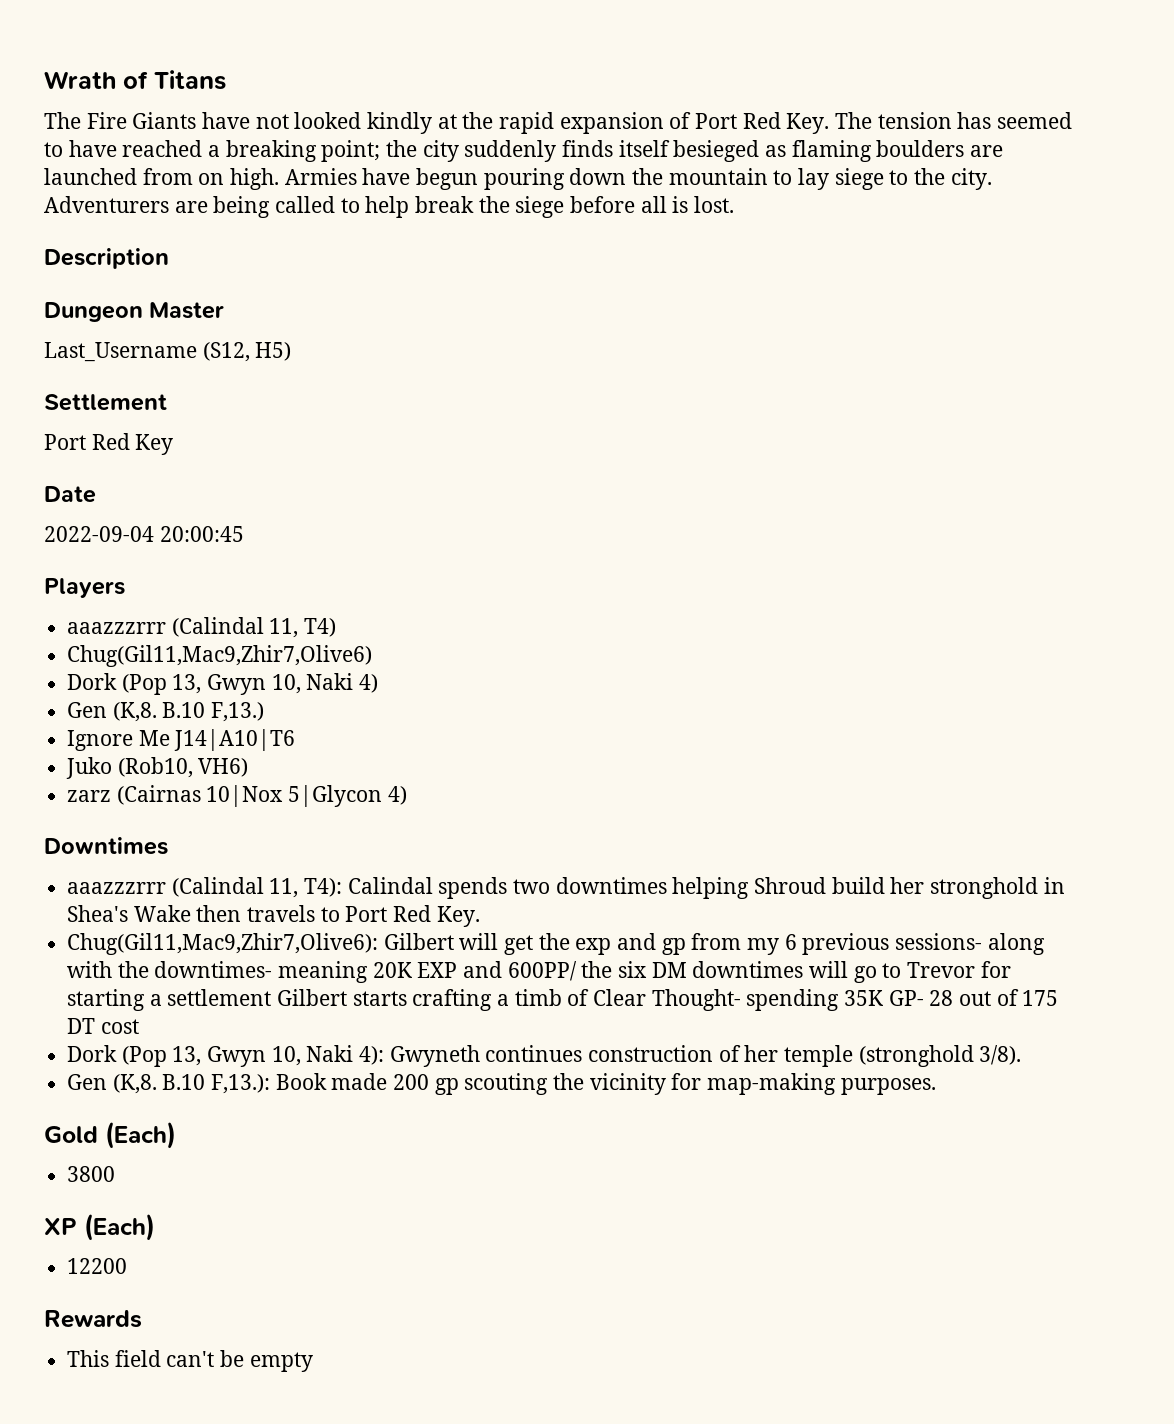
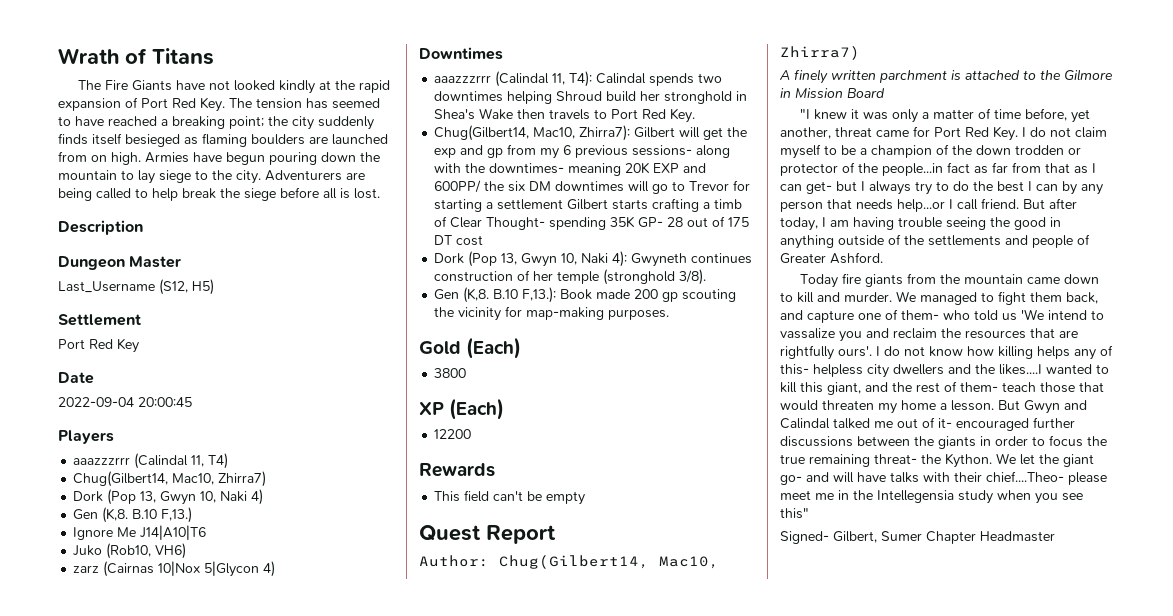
  aaazzzrrr (Calindal 11, T4)
- Chug(Gil11,Mac9,Zhir7,Olive6)
+ Chug(Gilbert14, Mac10, Zhirra7)
- Chug(Gil11,Mac9,Zhir7,Olive6): Gilbert will get the exp and gp from my 6 previous sessions- along with the downtimes- meaning 20K EXP and 600PP/ the six DM downtimes will go to Trevor for starting a settlement Gilbert starts crafting a timb of Clear Thought- spending 35K GP- 28 out of 175 DT cost
+ Chug(Gilbert14, Mac10, Zhirra7): Gilbert will get the exp and gp from my 6 previous sessions- along with the downtimes- meaning 20K EXP and 600PP/ the six DM downtimes will go to Trevor for starting a settlement Gilbert starts crafting a timb of Clear Thought- spending 35K GP- 28 out of 175 DT cost
+ Quest Report
+ Author: Chug(Gilbert14, Mac10, Zhirra7)
+ A finely written parchment is attached to the Gilmore in Mission Board
+ "I knew it was only a matter of time before, yet another, threat came for Port Red Key. I do not claim myself to be a champion of the down trodden or protector of the people...in fact as far from that as I can get- but I always try to do the best I can by any person that needs help...or I call friend. But after today, I am having trouble seeing the good in anything outside of the settlements and people of Greater Ashford.
+ Today fire giants from the mountain came down to kill and murder. We managed to fight them back, and capture one of them- who told us 'We intend to vassalize you and reclaim the resources that are rightfully ours'. I do not know how killing helps any of this- helpless city dwellers and the likes....I wanted to kill this giant, and the rest of them- teach those that would threaten my home a lesson. But Gwyn and Calindal talked me out of it- encouraged further discussions between the giants in order to focus the true remaining threat- the Kython. We let the giant go- and will have talks with their chief....Theo- please meet me in the Intellegensia study when you see this"
+ Signed- Gilbert, Sumer Chapter Headmaster

